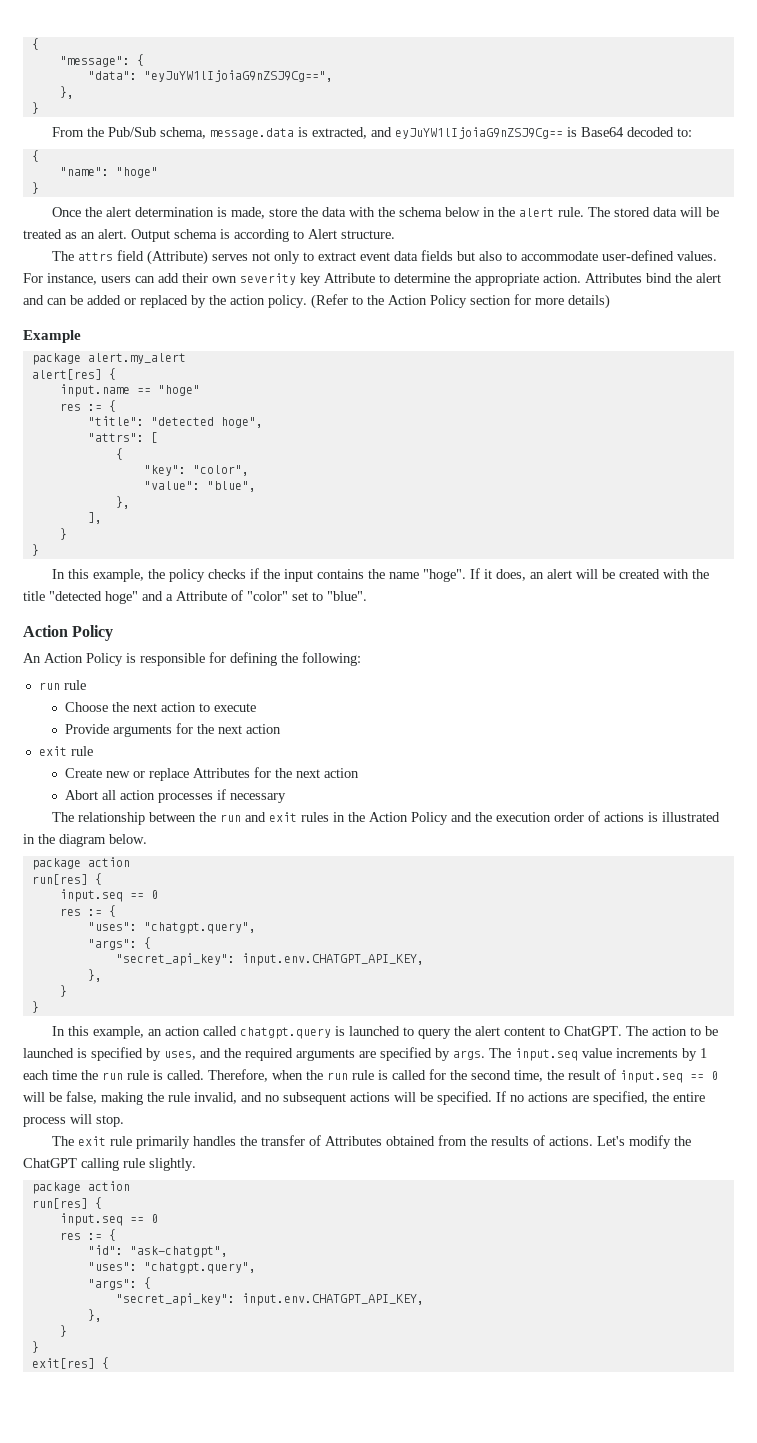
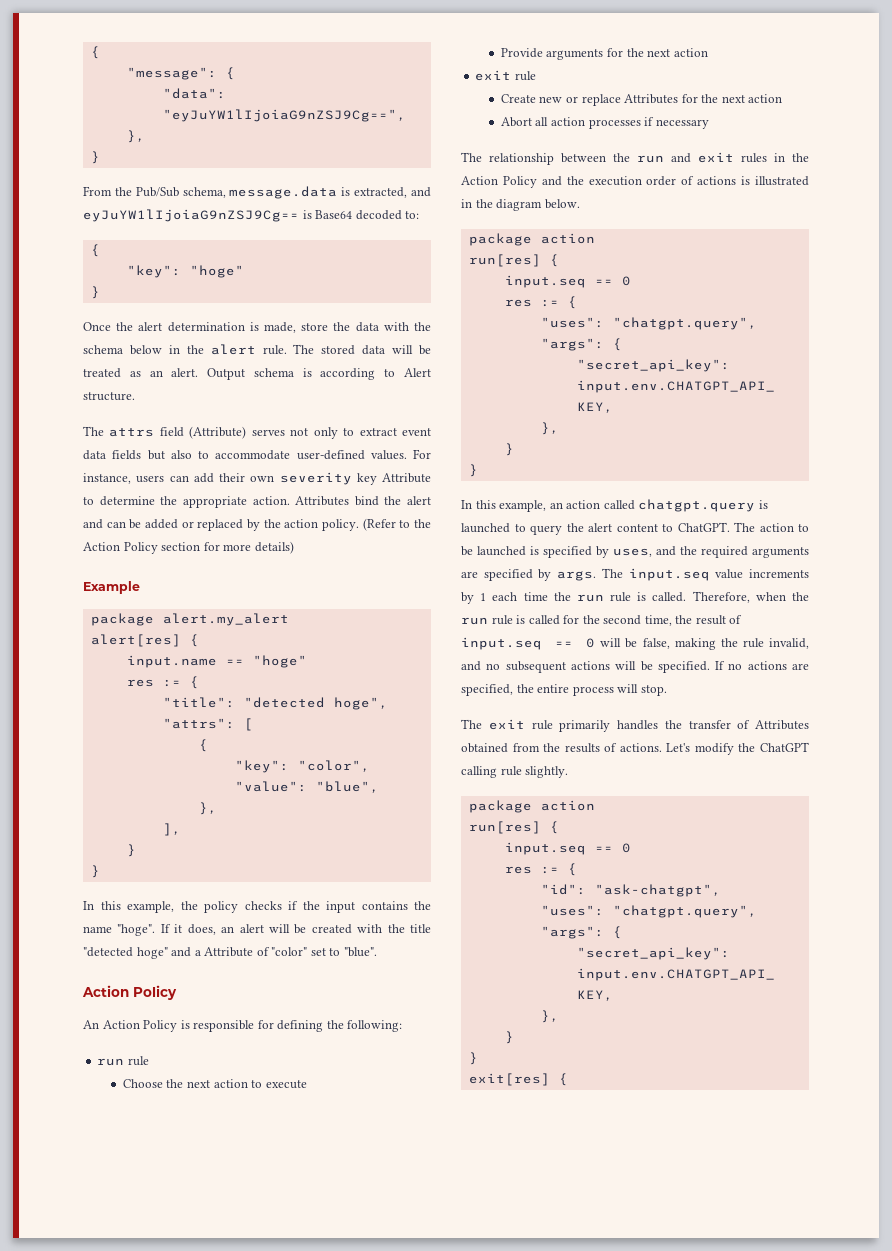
- "name": "hoge"
+ "key": "hoge"

